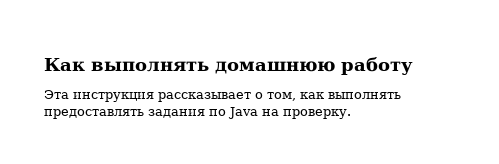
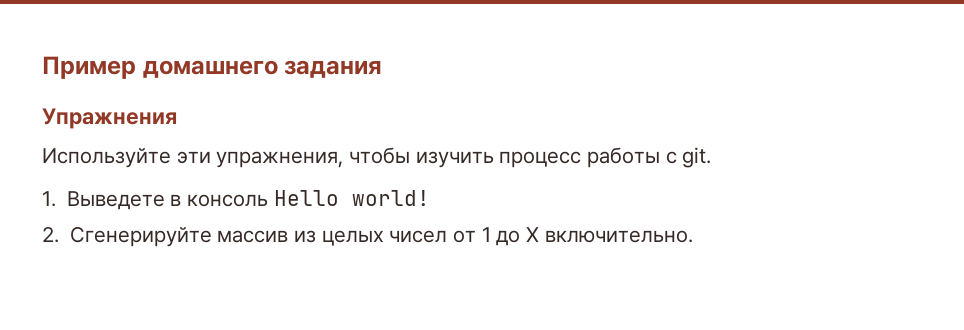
- Как выполнять домашнюю работу
- Эта инструкция рассказывает о том, как выполнять предоставлять задания по Java на проверку.
+ Пример домашнего задания
+ Упражнения
+ Используйте эти упражнения, чтобы изучить процесс работы с git.
+ 1. Выведете в консоль Hello world!
+ 2. Сгенерируйте массив из целых чисел от 1 до Х включительно.

